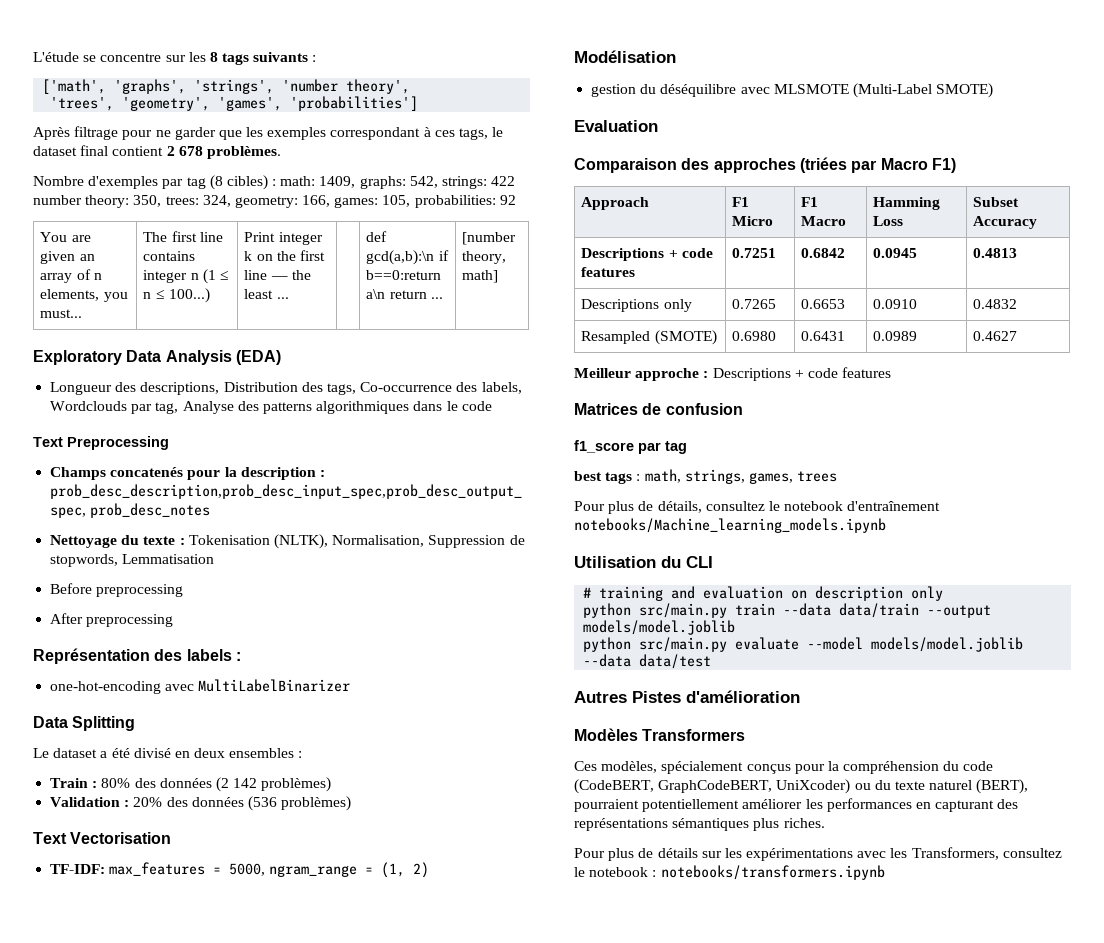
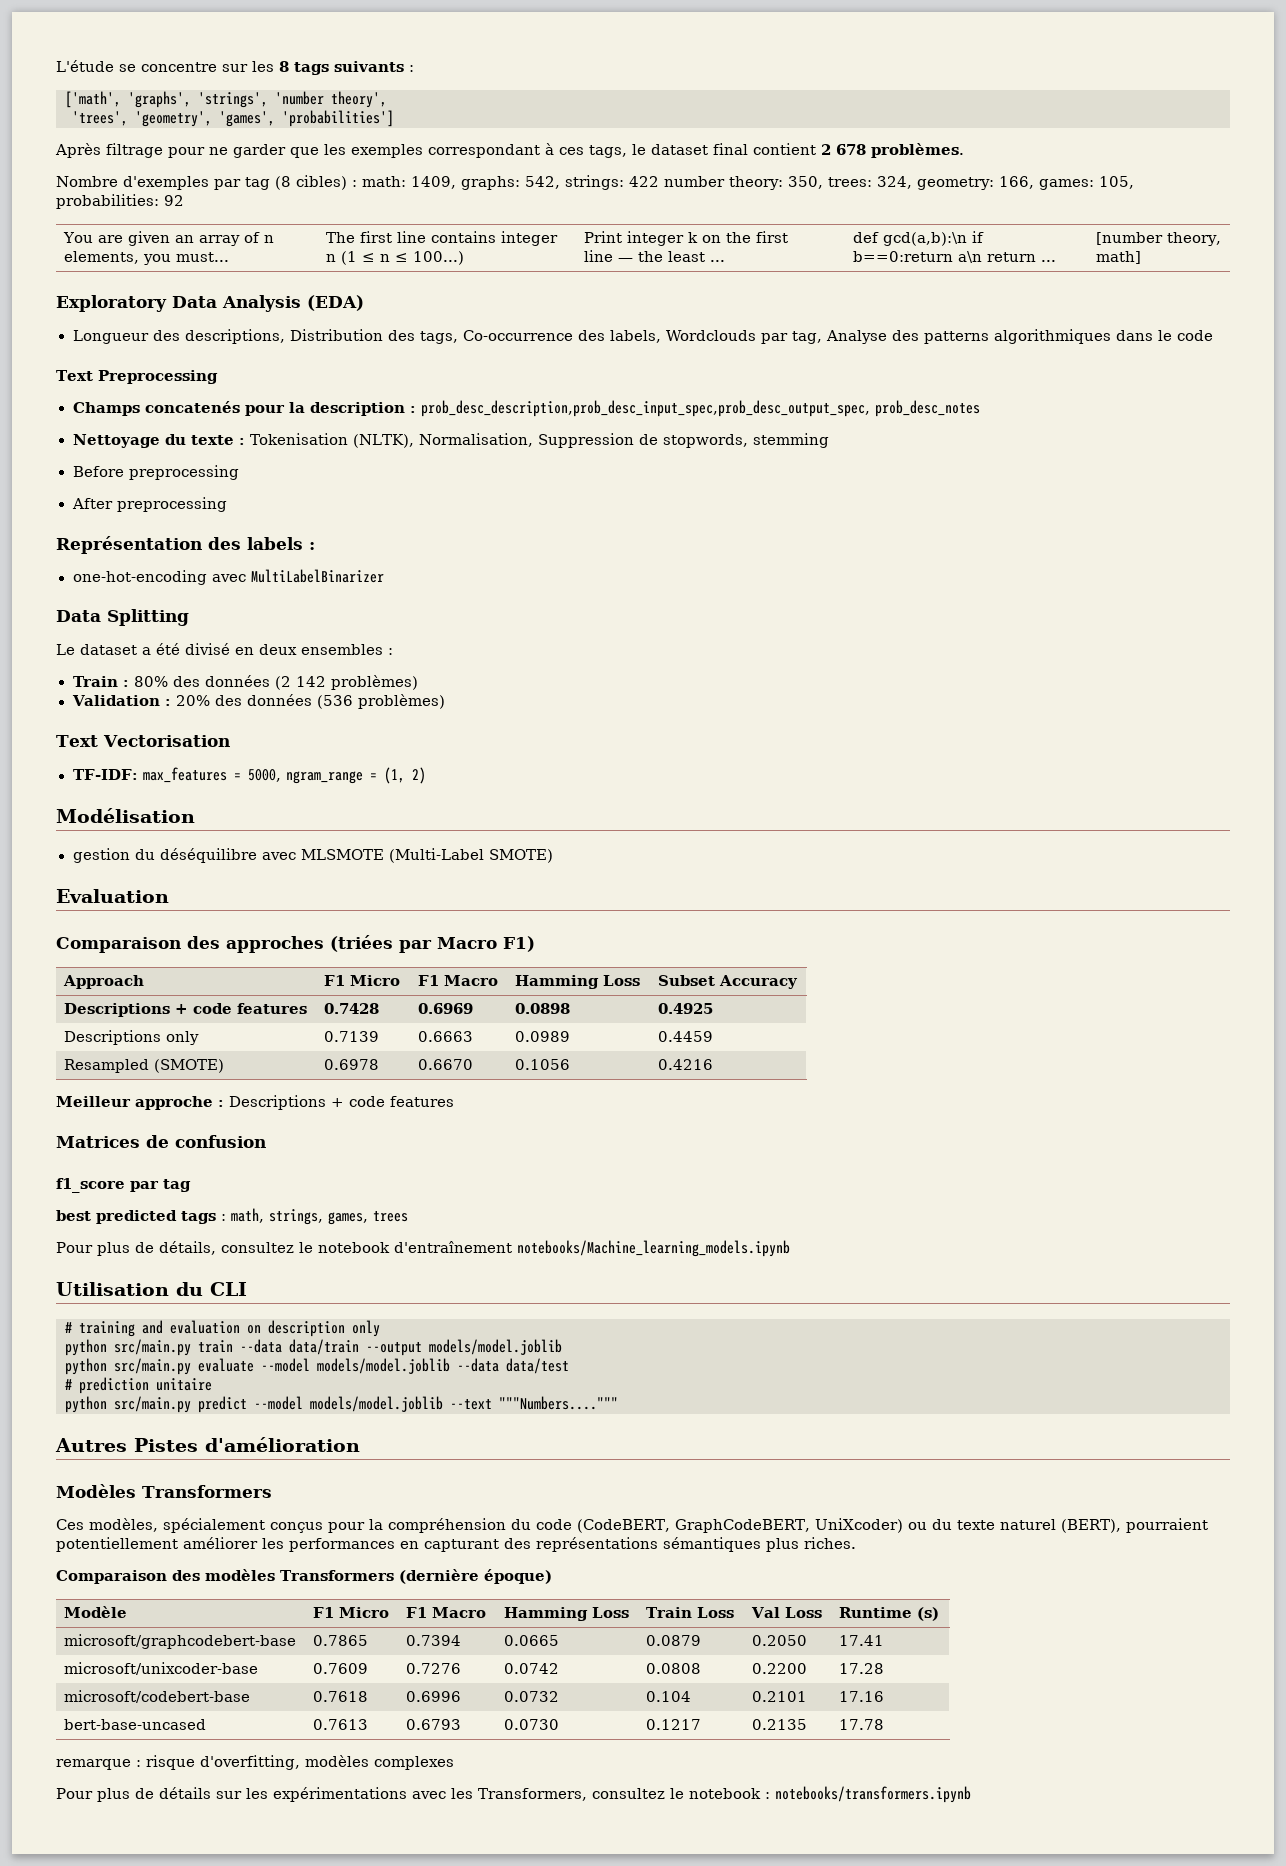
- Nettoyage du texte : Tokenisation (NLTK), Normalisation, Suppression de stopwords, Lemmatisation
+ Nettoyage du texte : Tokenisation (NLTK), Normalisation, Suppression de stopwords, stemming
- Descriptions + code features | 0.7251 | 0.6842 | 0.0945 | 0.4813
- Descriptions only | 0.7265 | 0.6653 | 0.0910 | 0.4832
- Resampled (SMOTE) | 0.6980 | 0.6431 | 0.0989 | 0.4627
+ Descriptions + code features | 0.7428 | 0.6969 | 0.0898 | 0.4925
+ Descriptions only | 0.7139 | 0.6663 | 0.0989 | 0.4459
+ Resampled (SMOTE) | 0.6978 | 0.6670 | 0.1056 | 0.4216
- best tags : math, strings, games, trees
+ best predicted tags : math, strings, games, trees
+ # prediction unitaire
+ python src/main.py predict --model models/model.joblib --text """Numbers...."""
+ Comparaison des modèles Transformers (dernière époque)
+ Modèle | F1 Micro | F1 Macro | Hamming Loss | Train Loss | Val Loss | Runtime (s)
+ microsoft/graphcodebert-base | 0.7865 | 0.7394 | 0.0665 | 0.0879 | 0.2050 | 17.41
+ microsoft/unixcoder-base | 0.7609 | 0.7276 | 0.0742 | 0.0808 | 0.2200 | 17.28
+ microsoft/codebert-base | 0.7618 | 0.6996 | 0.0732 | 0.104 | 0.2101 | 17.16
+ bert-base-uncased | 0.7613 | 0.6793 | 0.0730 | 0.1217 | 0.2135 | 17.78
+ remarque : risque d'overfitting, modèles complexes

